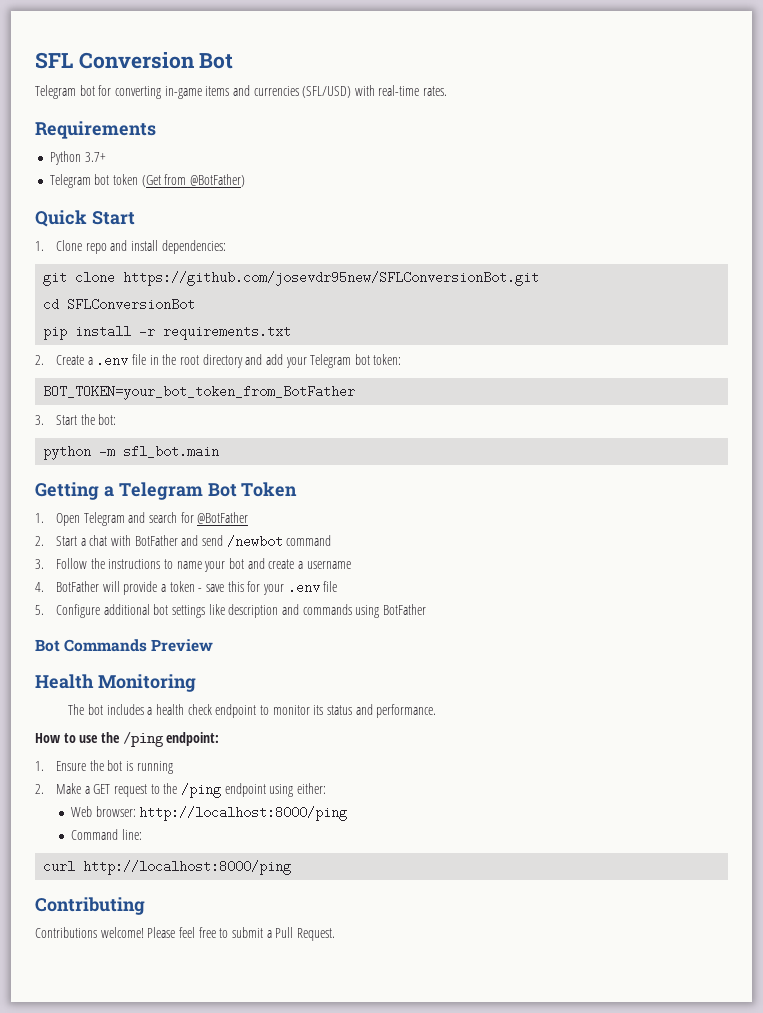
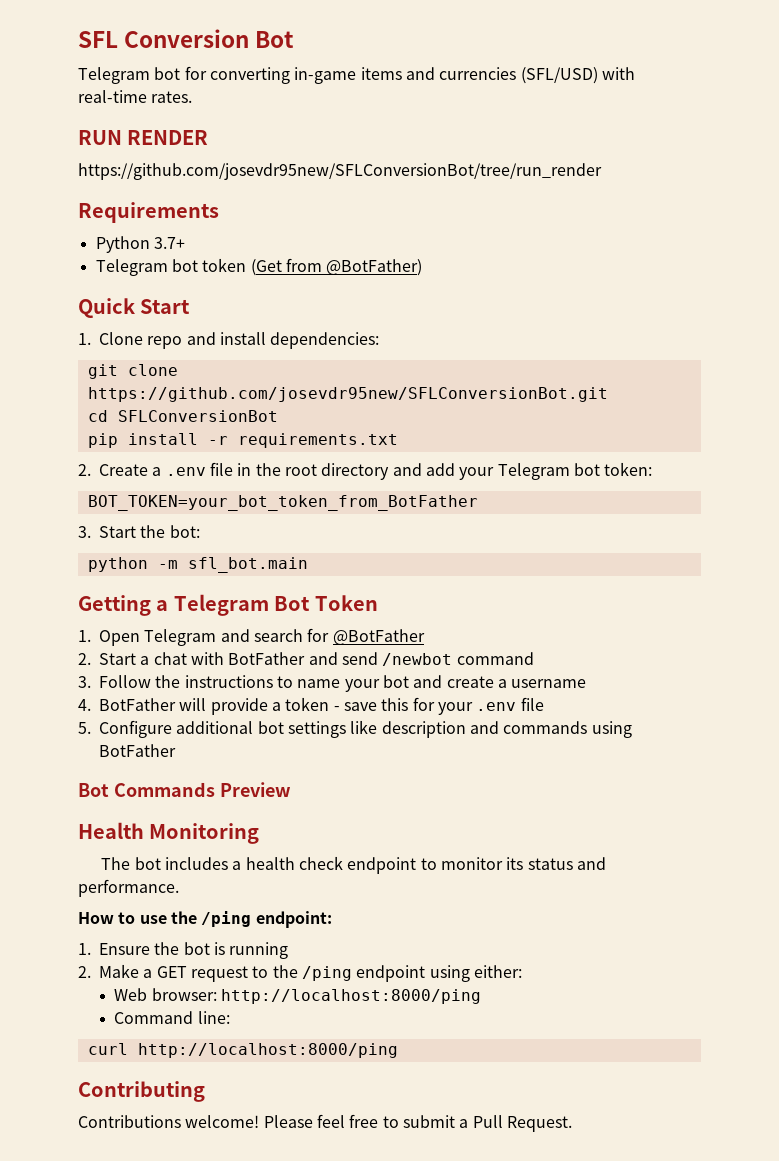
+ RUN RENDER
+ https://github.com/josevdr95new/SFLConversionBot/tree/run_render

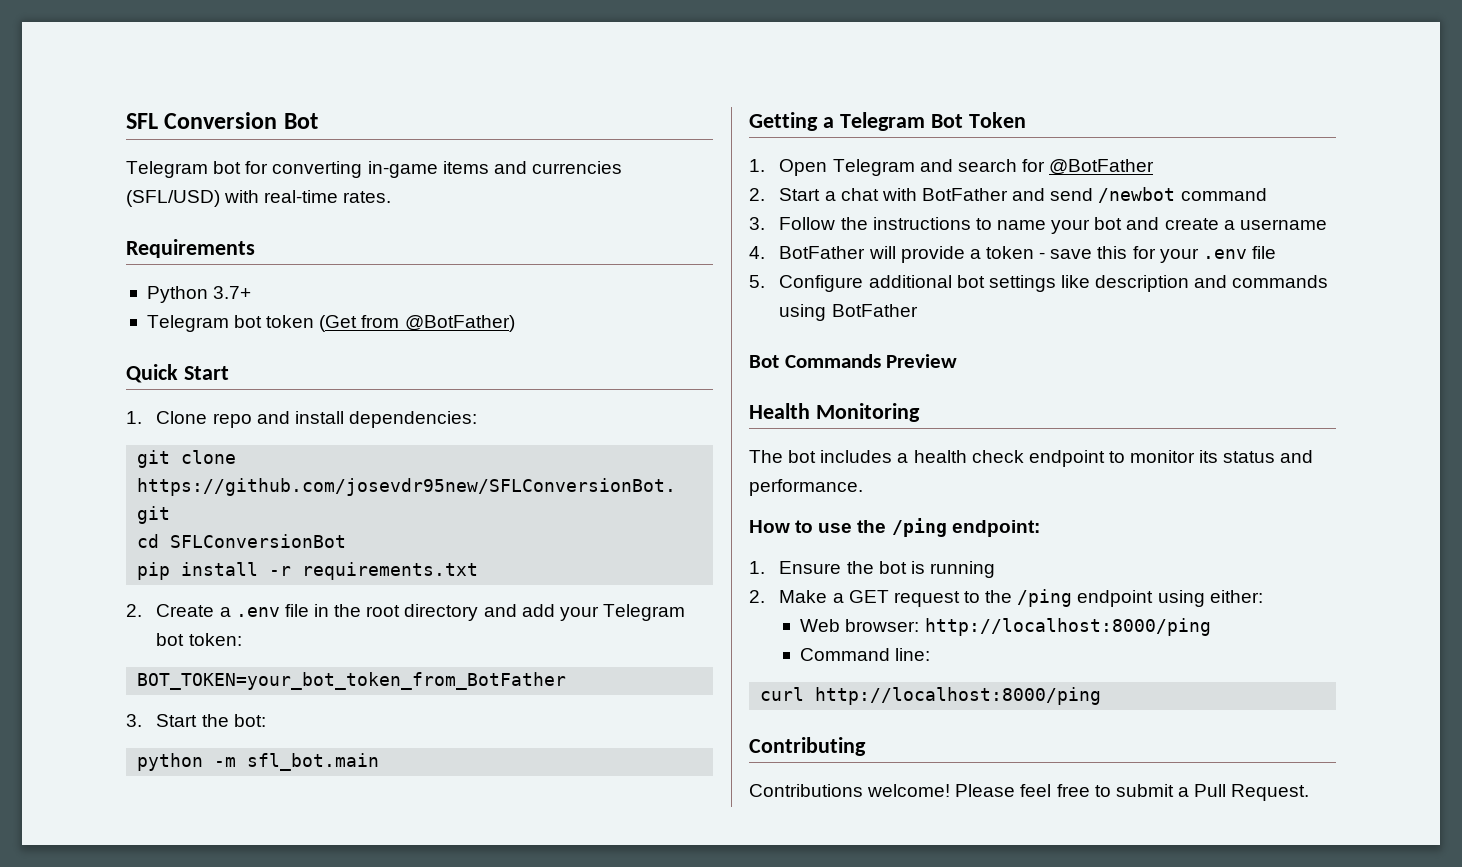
- RUN RENDER
- https://github.com/josevdr95new/SFLConversionBot/tree/run_render

